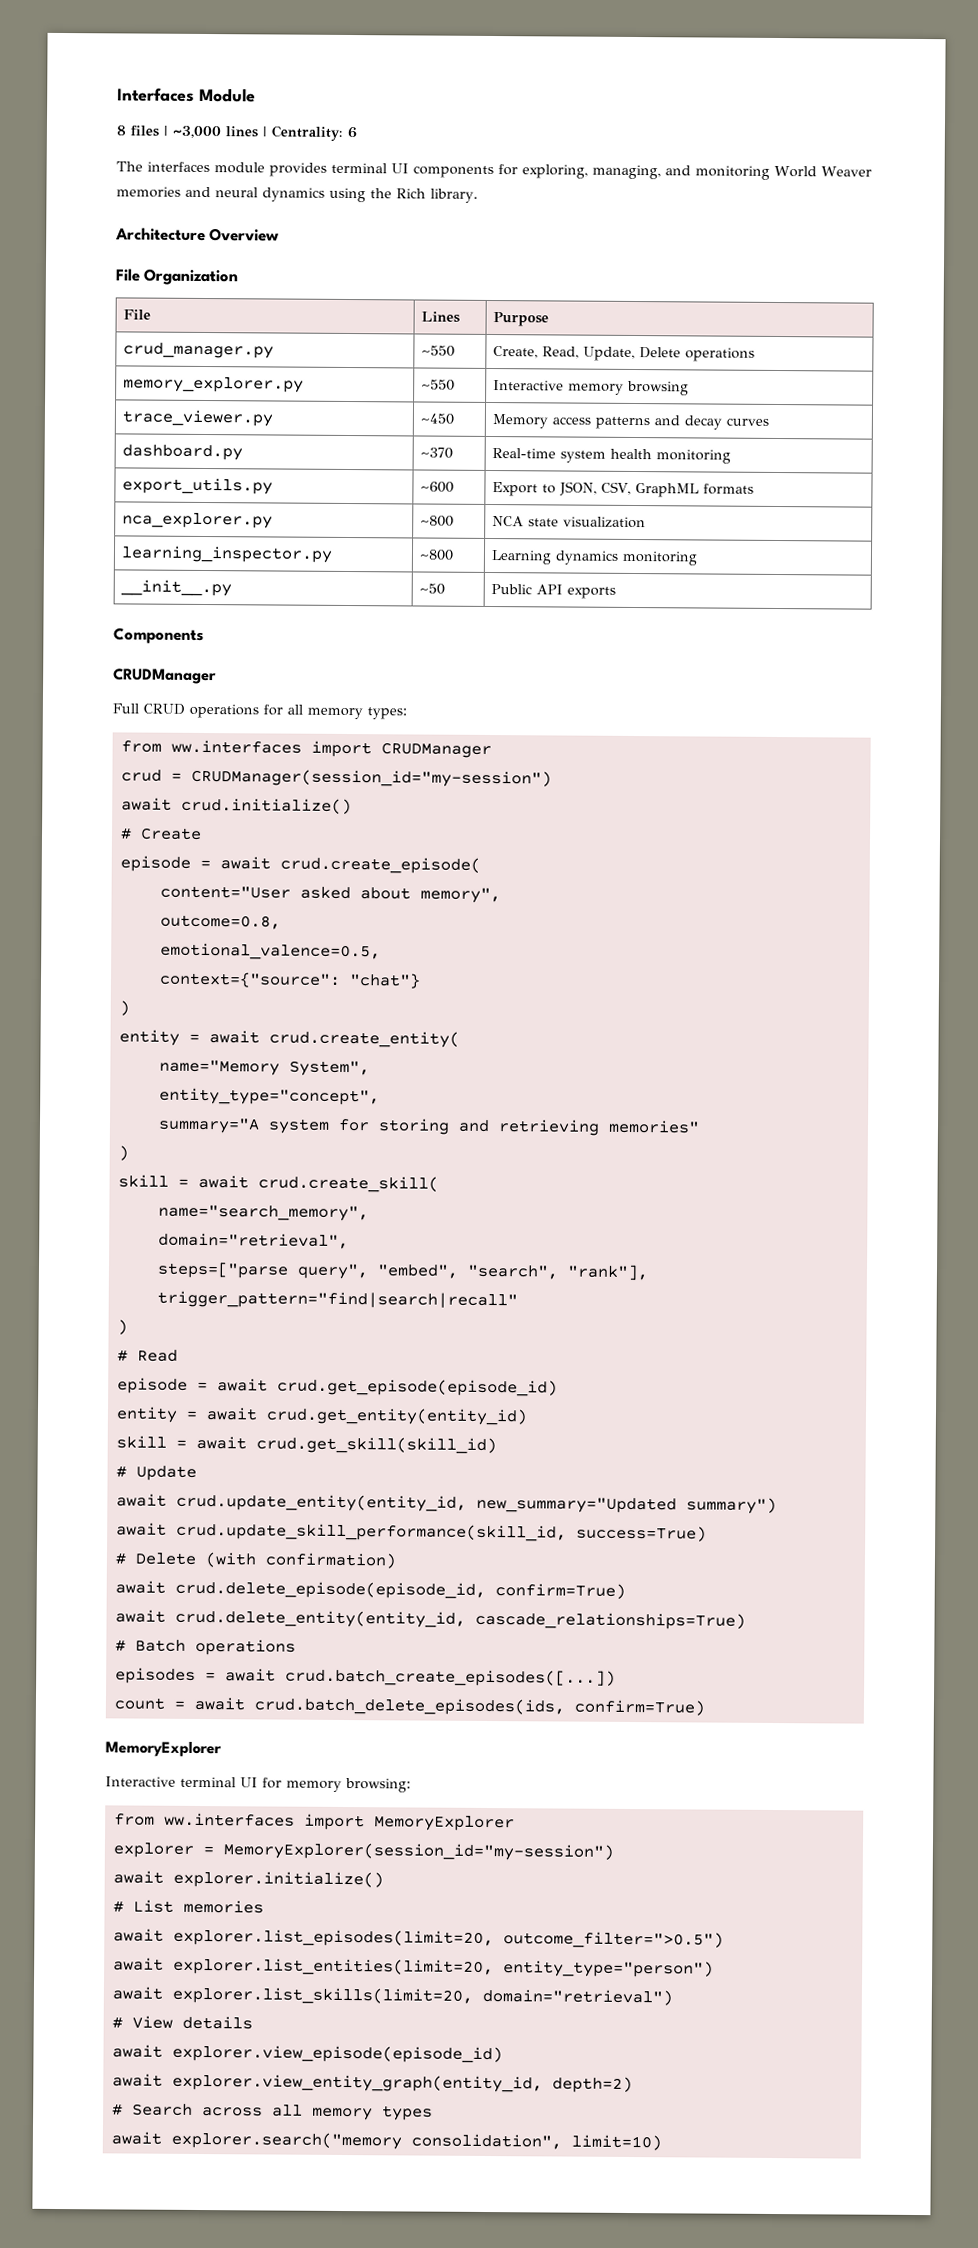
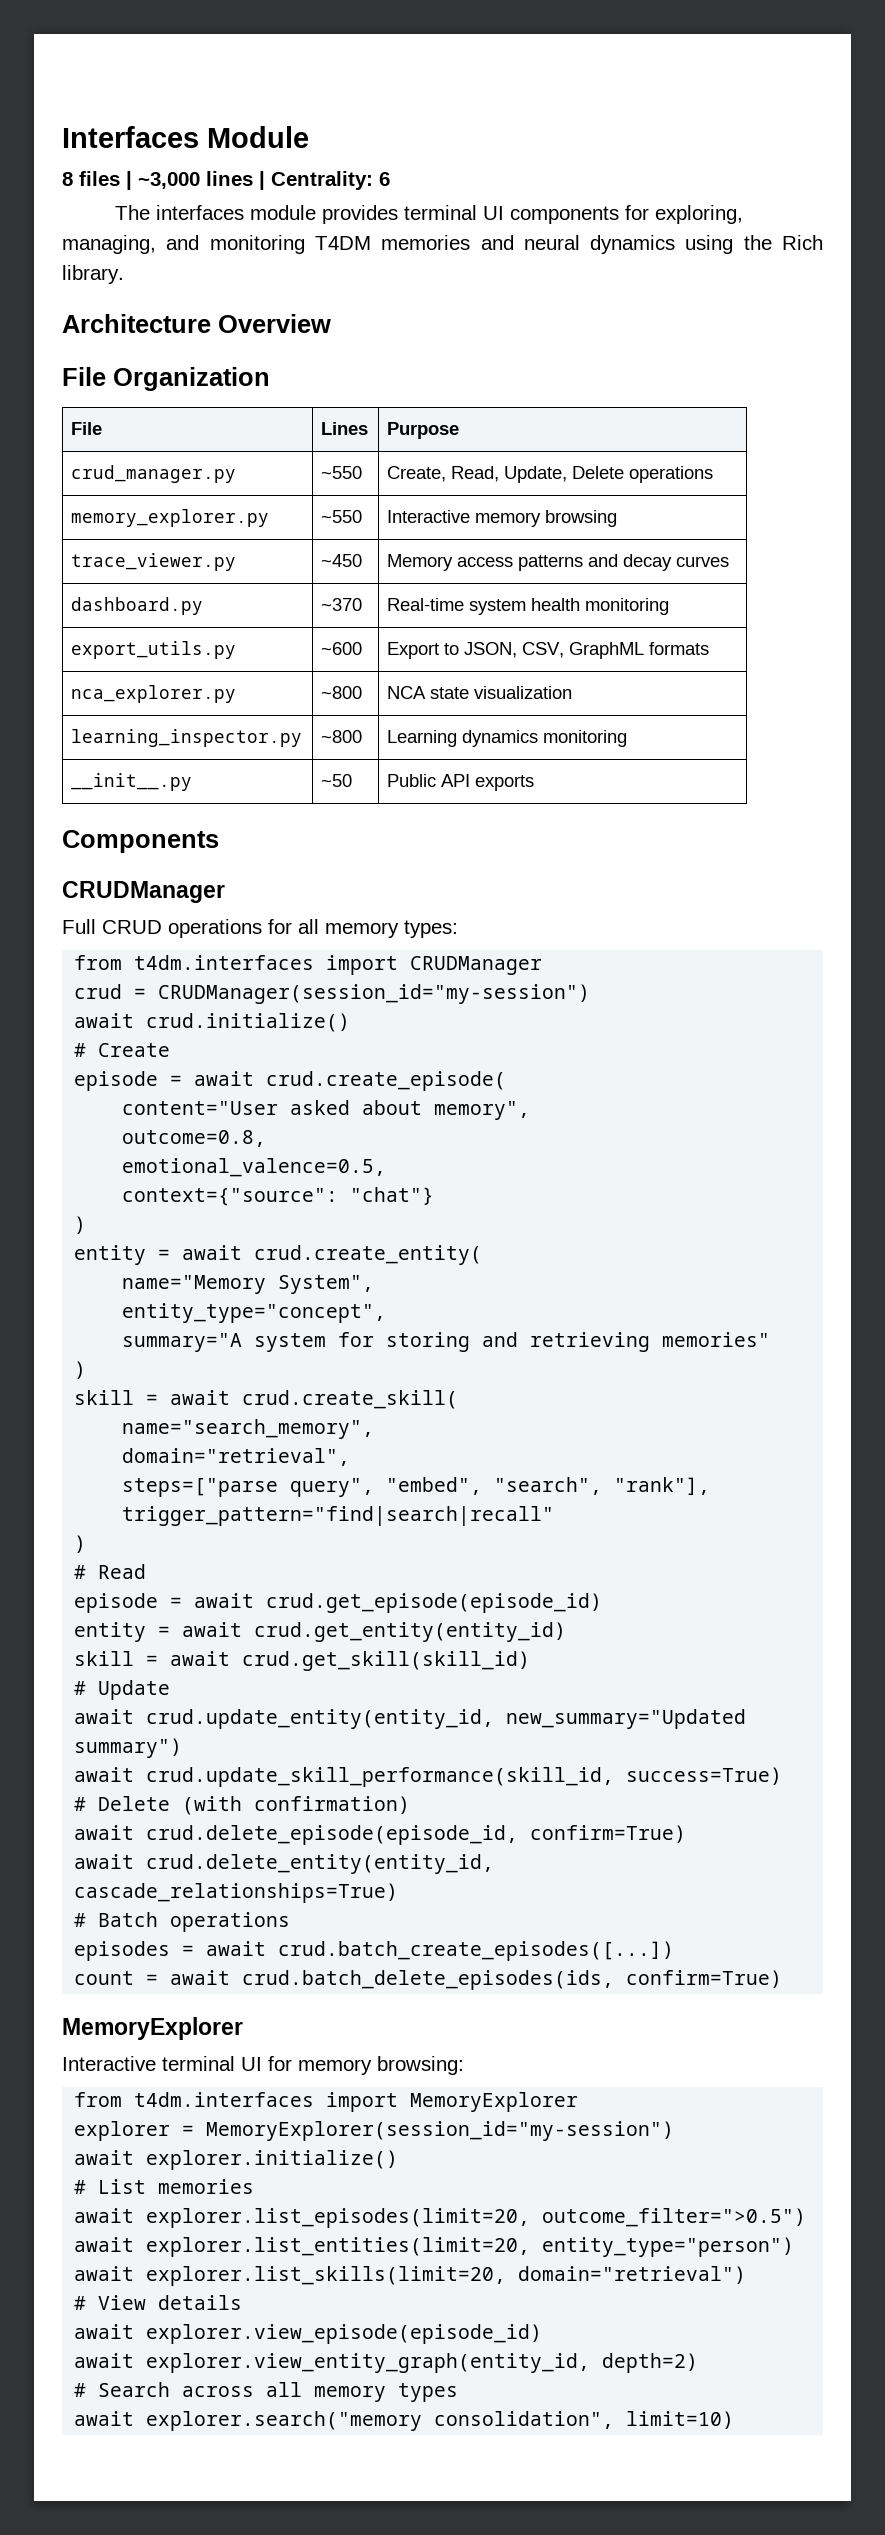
- The interfaces module provides terminal UI components for exploring, managing, and monitoring World Weaver memories and neural dynamics using the Rich library.
+ The interfaces module provides terminal UI components for exploring, managing, and monitoring T4DM memories and neural dynamics using the Rich library.
- from ww.interfaces import CRUDManager
+ from t4dm.interfaces import CRUDManager
- from ww.interfaces import MemoryExplorer
+ from t4dm.interfaces import MemoryExplorer

